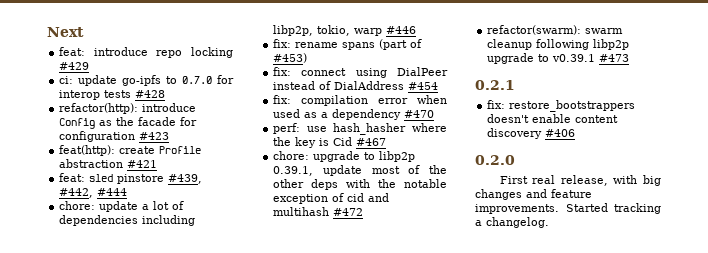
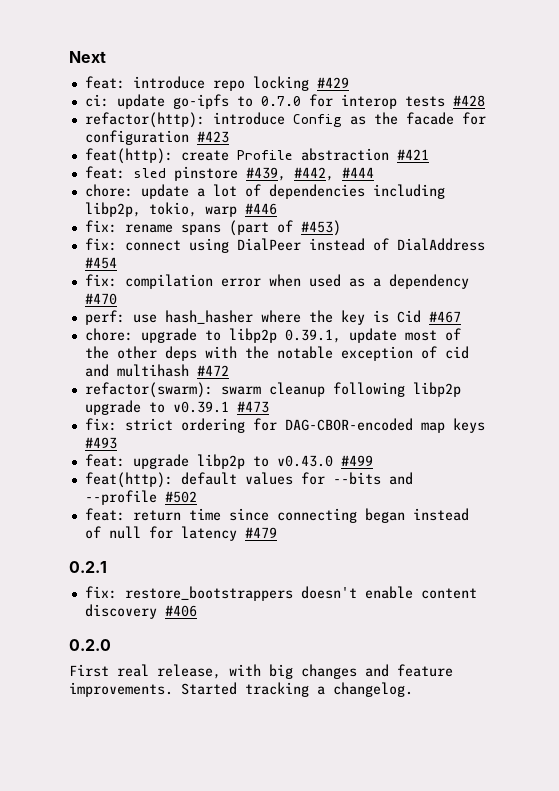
+ fix: strict ordering for DAG-CBOR-encoded map keys #493
+ feat: upgrade libp2p to v0.43.0 #499
+ feat(http): default values for --bits and --profile #502
+ feat: return time since connecting began instead of null for latency #479

